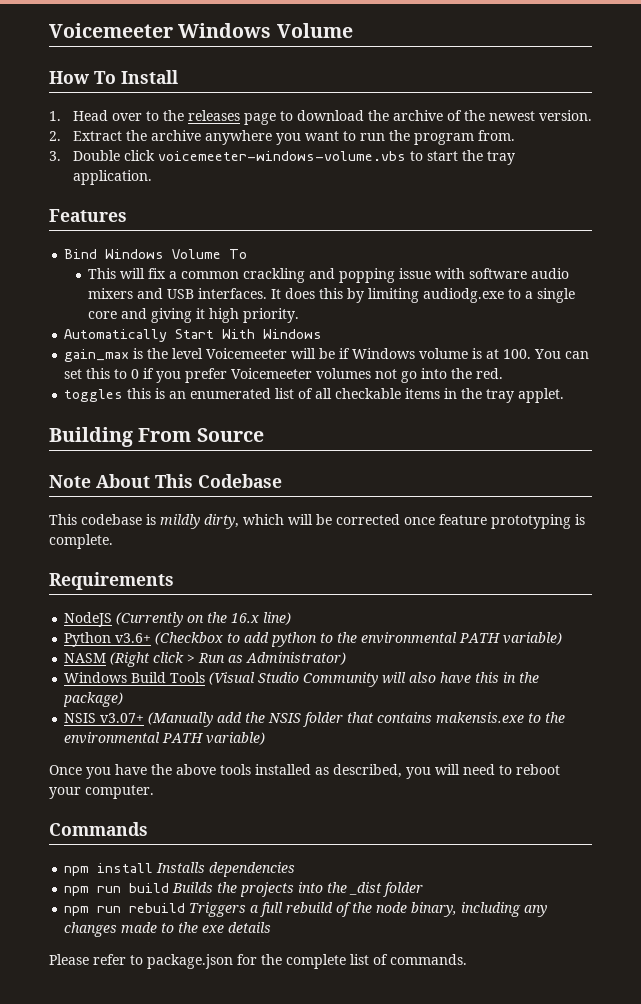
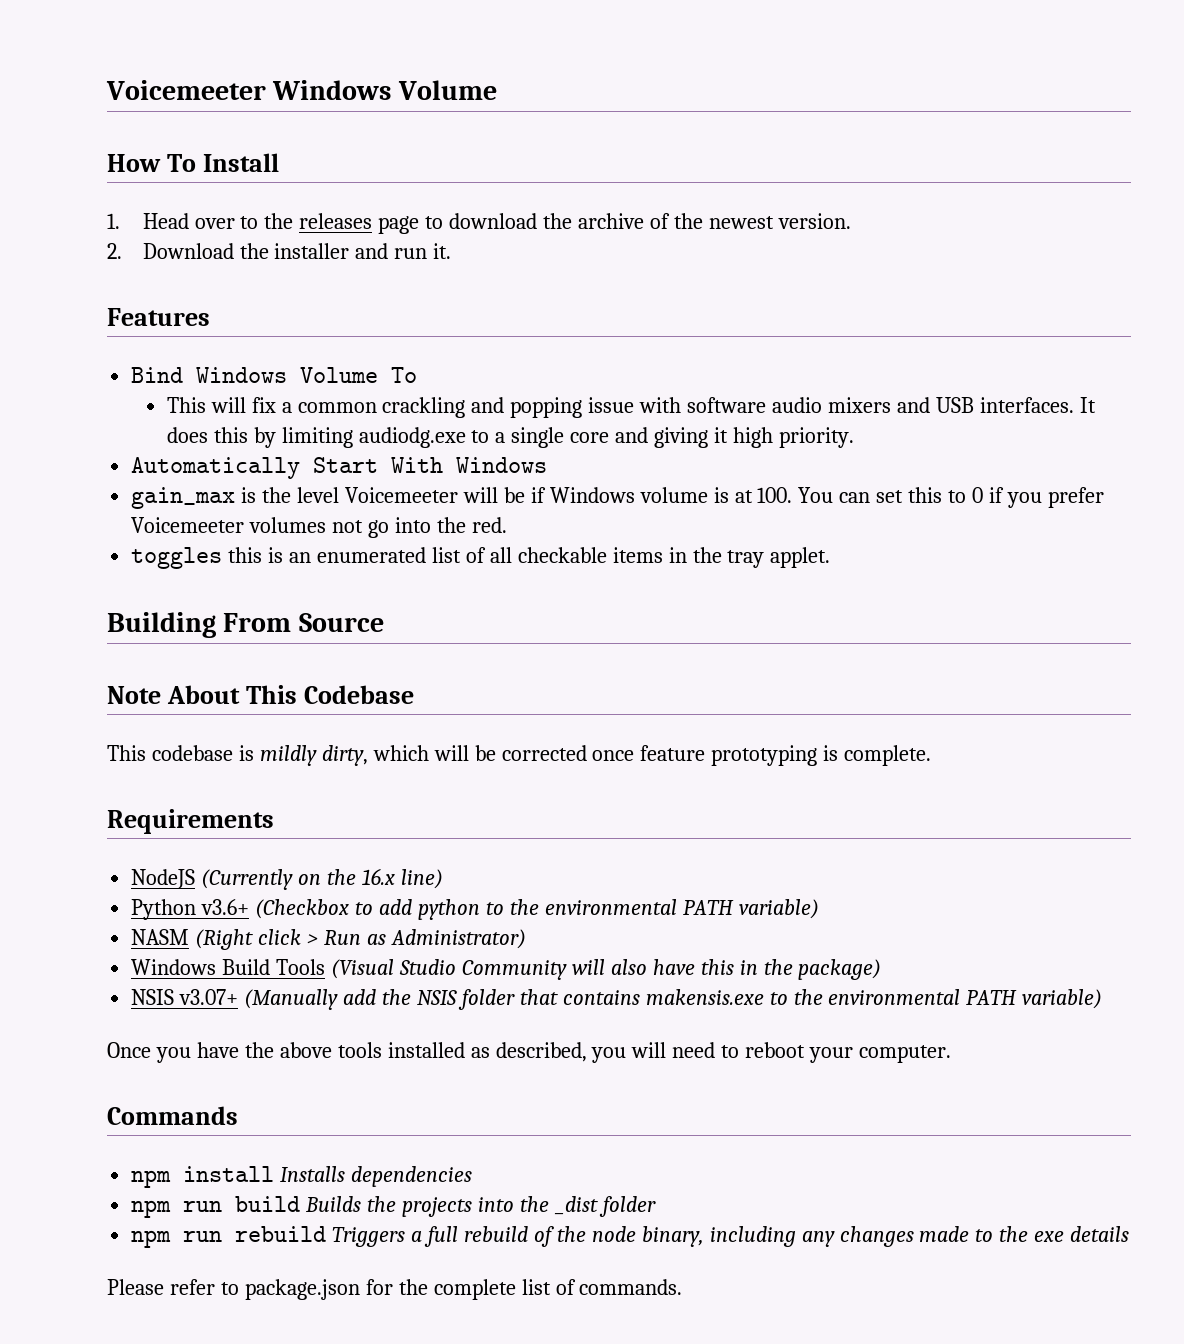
- 2. Extract the archive anywhere you want to run the program from.
- 3. Double click voicemeeter-windows-volume.vbs to start the tray application.
+ 2. Download the installer and run it.

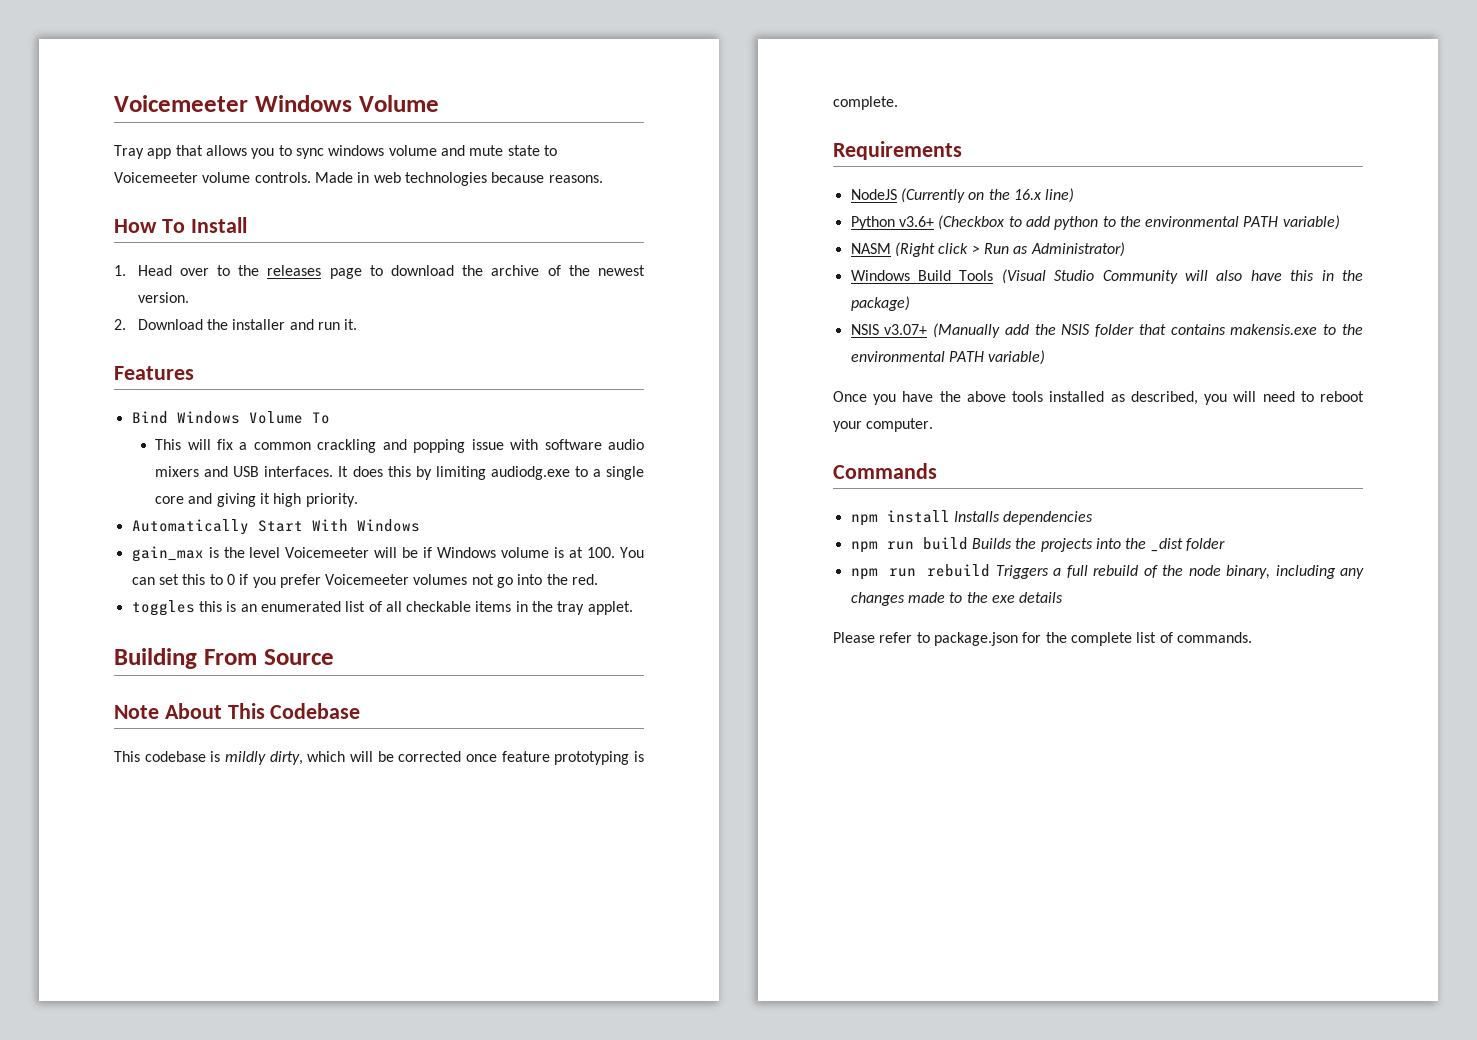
+ Tray app that allows you to sync windows volume and mute state to Voicemeeter volume controls. Made in web technologies because reasons.

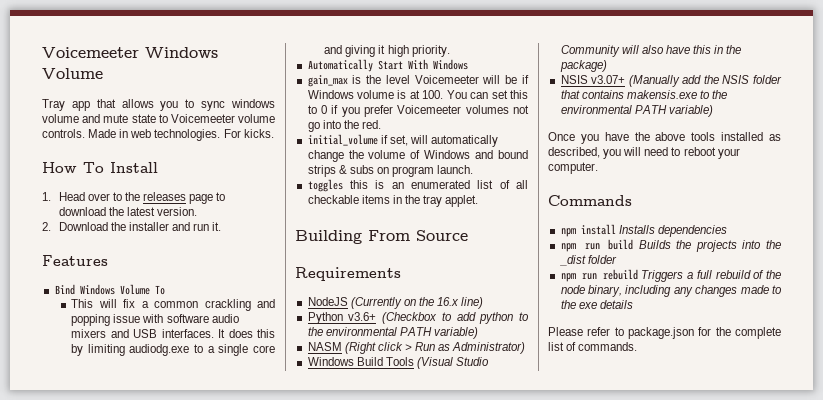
- Made in web technologies because reasons.
+ Made in web technologies. For kicks.
- 1. Head over to the releases page to download the archive of the newest version.
+ 1. Head over to the releases page to download the latest version.
+ initial_volume if set, will automatically change the volume of Windows and bound strips & subs on program launch.
- Note About This Codebase
- This codebase is mildly dirty, which will be corrected once feature prototyping is complete.

